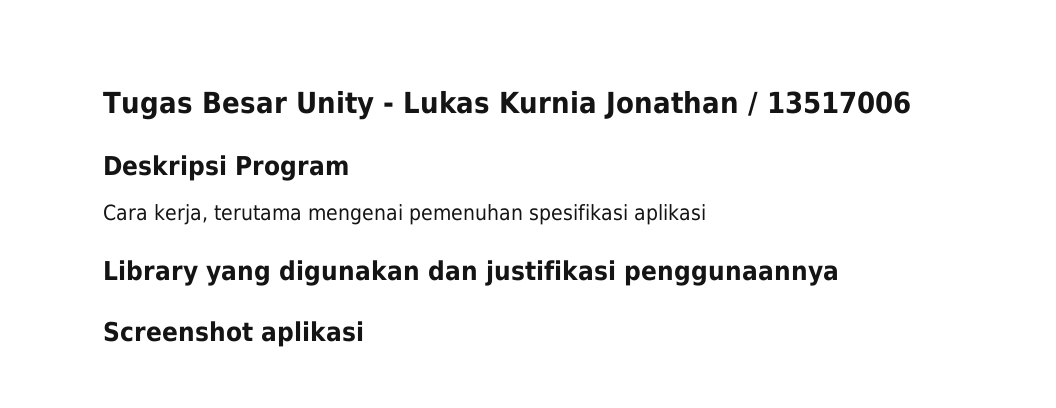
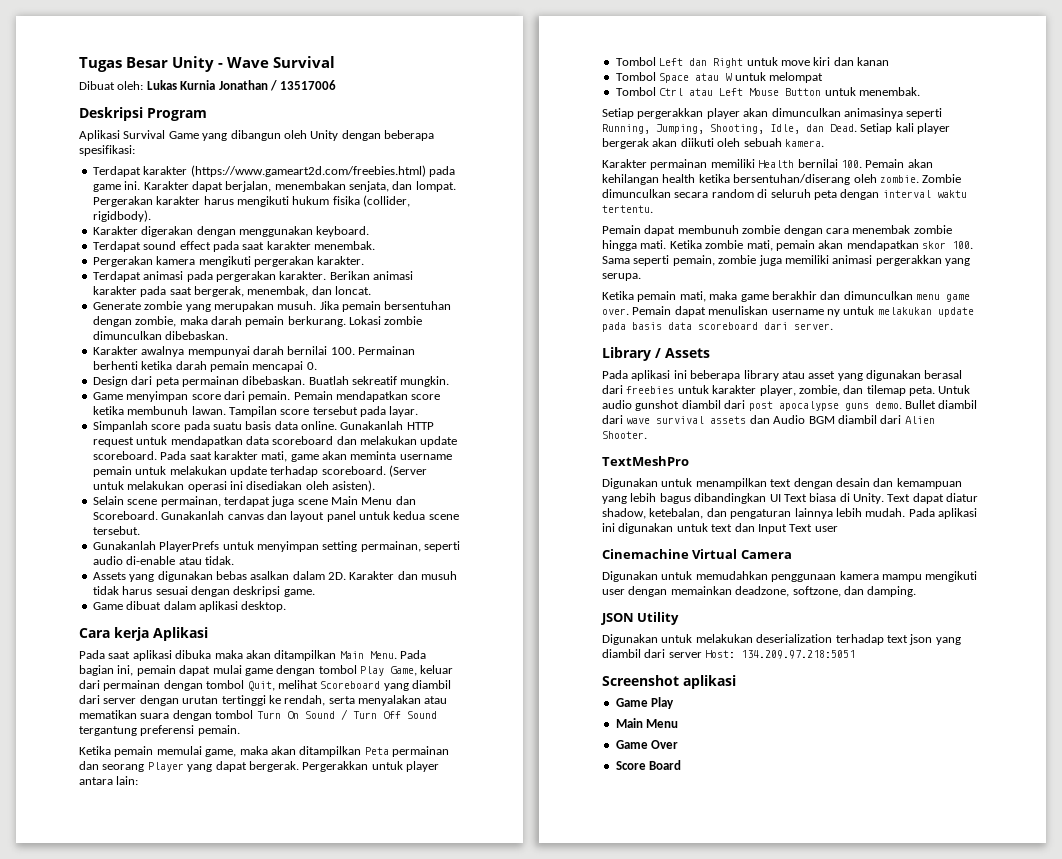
- Tugas Besar Unity - Lukas Kurnia Jonathan / 13517006
+ Tugas Besar Unity - Wave Survival
+ Dibuat oleh: Lukas Kurnia Jonathan / 13517006
- Cara kerja, terutama mengenai pemenuhan spesifikasi aplikasi
- Library yang digunakan dan justifikasi penggunaannya
+ Aplikasi Survival Game yang dibangun oleh Unity dengan beberapa spesifikasi:
+ Terdapat karakter (https://www.gameart2d.com/freebies.html) pada game ini. Karakter dapat berjalan, menembakan senjata, dan lompat. Pergerakan karakter harus mengikuti hukum fisika (collider, rigidbody).
+ Karakter digerakan dengan menggunakan keyboard.
+ Terdapat sound effect pada saat karakter menembak.
+ Pergerakan kamera mengikuti pergerakan karakter.
+ Terdapat animasi pada pergerakan karakter. Berikan animasi karakter pada saat bergerak, menembak, dan loncat.
+ Generate zombie yang merupakan musuh. Jika pemain bersentuhan dengan zombie, maka darah pemain berkurang. Lokasi zombie dimunculkan dibebaskan.
+ Karakter awalnya mempunyai darah bernilai 100. Permainan berhenti ketika darah pemain mencapai 0.
+ Design dari peta permainan dibebaskan. Buatlah sekreatif mungkin.
+ Game menyimpan score dari pemain. Pemain mendapatkan score ketika membunuh lawan. Tampilan score tersebut pada layar.
+ Simpanlah score pada suatu basis data online. Gunakanlah HTTP request untuk mendapatkan data scoreboard dan melakukan update scoreboard. Pada saat karakter mati, game akan meminta username pemain untuk melakukan update terhadap scoreboard. (Server untuk melakukan operasi ini disediakan oleh asisten).
+ Selain scene permainan, terdapat juga scene Main Menu dan Scoreboard. Gunakanlah canvas dan layout panel untuk kedua scene tersebut.
+ Gunakanlah PlayerPrefs untuk menyimpan setting permainan, seperti audio di-enable atau tidak.
+ Assets yang digunakan bebas asalkan dalam 2D. Karakter dan musuh tidak harus sesuai dengan deskripsi game.
+ Game dibuat dalam aplikasi desktop.
+ Cara kerja Aplikasi
+ Pada saat aplikasi dibuka maka akan ditampilkan Main Menu. Pada bagian ini, pemain dapat mulai game dengan tombol Play Game, keluar dari permainan dengan tombol Quit, melihat Scoreboard yang diambil dari server dengan urutan tertinggi ke rendah, serta menyalakan atau mematikan suara dengan tombol Turn On Sound / Turn Off Sound tergantung preferensi pemain.
+ Ketika pemain memulai game, maka akan ditampilkan Peta permainan dan seorang Player yang dapat bergerak. Pergerakkan untuk player antara lain:
+ Tombol Left dan Right untuk move kiri dan kanan
+ Tombol Space atau W untuk melompat
+ Tombol Ctrl atau Left Mouse Button untuk menembak.
+ Setiap pergerakkan player akan dimunculkan animasinya seperti Running, Jumping, Shooting, Idle, dan Dead. Setiap kali player bergerak akan diikuti oleh sebuah kamera.
+ Karakter permainan memiliki Health bernilai 100. Pemain akan kehilangan health ketika bersentuhan/diserang oleh zombie. Zombie dimunculkan secara random di seluruh peta dengan interval waktu tertentu.
+ Pemain dapat membunuh zombie dengan cara menembak zombie hingga mati. Ketika zombie mati, pemain akan mendapatkan skor 100. Sama seperti pemain, zombie juga memiliki animasi pergerakkan yang serupa.
+ Ketika pemain mati, maka game berakhir dan dimunculkan menu game over. Pemain dapat menuliskan username ny untuk melakukan update pada basis data scoreboard dari server.
+ Library / Assets
+ Pada aplikasi ini beberapa library atau asset yang digunakan berasal dari freebies untuk karakter player, zombie, dan tilemap peta. Untuk audio gunshot diambil dari post apocalypse guns demo. Bullet diambil dari wave survival assets dan Audio BGM diambil dari Alien Shooter.
+ TextMeshPro
+ Digunakan untuk menampilkan text dengan desain dan kemampuan yang lebih bagus dibandingkan UI Text biasa di Unity. Text dapat diatur shadow, ketebalan, dan pengaturan lainnya lebih mudah. Pada aplikasi ini digunakan untuk text dan Input Text user
+ Cinemachine Virtual Camera
+ Digunakan untuk memudahkan penggunaan kamera mampu mengikuti user dengan memainkan deadzone, softzone, dan damping.
+ JSON Utility
+ Digunakan untuk melakukan deserialization terhadap text json yang diambil dari server Host: 134.209.97.218:5051
  Screenshot aplikasi
+ Game Play
+ Main Menu
+ Game Over
+ Score Board

